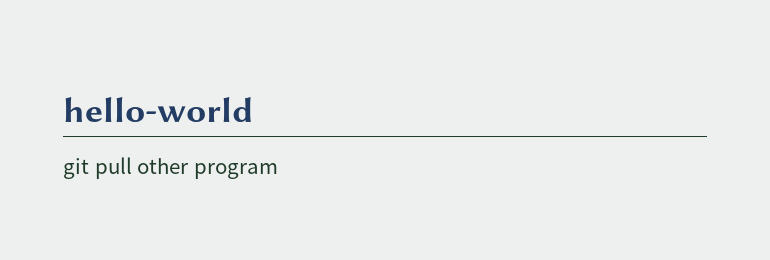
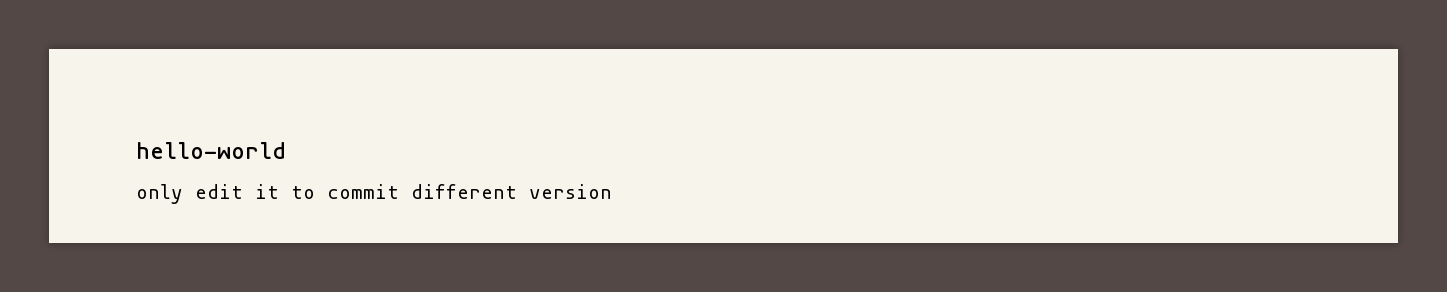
- git pull other program
+ only edit it to commit different version

